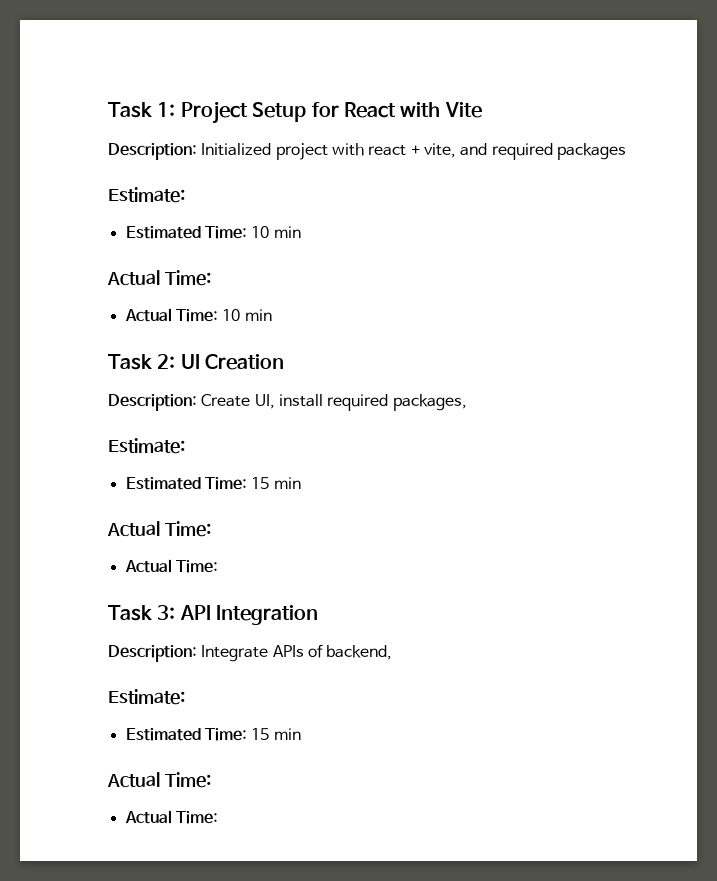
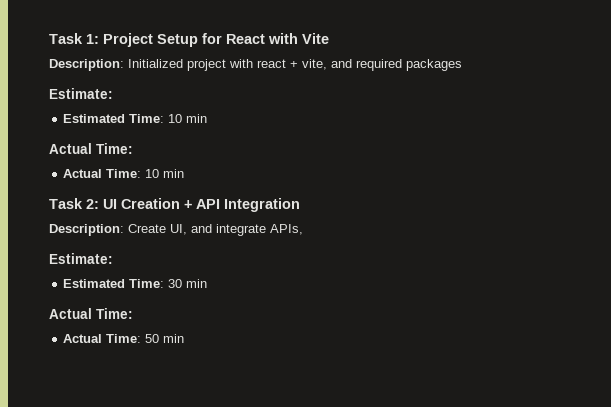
- Task 2: UI Creation
+ Task 2: UI Creation + API Integration
- Description: Create UI, install required packages,
+ Description: Create UI, and integrate APIs,
  Estimate:
- Estimated Time: 15 min
+ Estimated Time: 30 min
  Actual Time:
- Actual Time:
- Task 3: API Integration
- Description: Integrate APIs of backend,
- Estimate:
- Estimated Time: 15 min
- Actual Time:
- Actual Time:
+ Actual Time: 50 min

